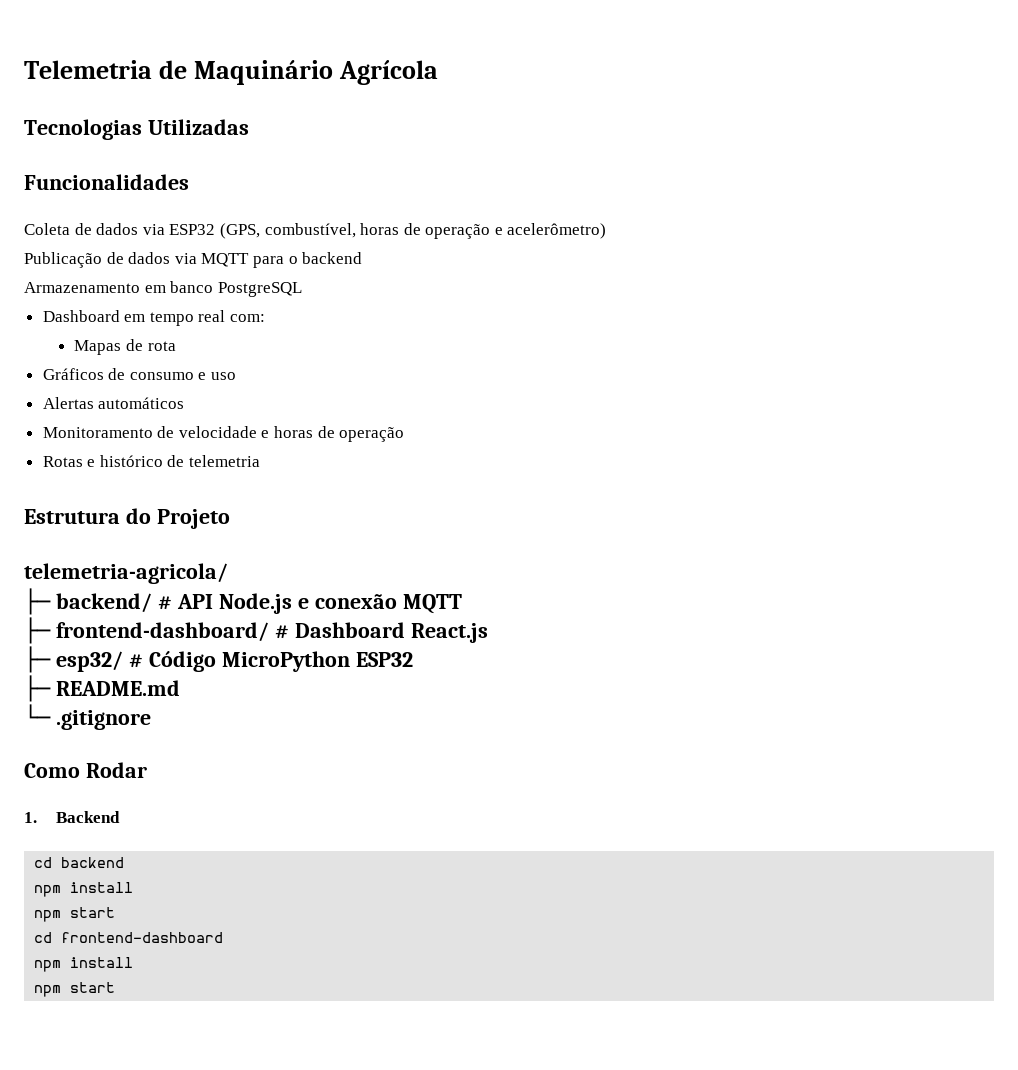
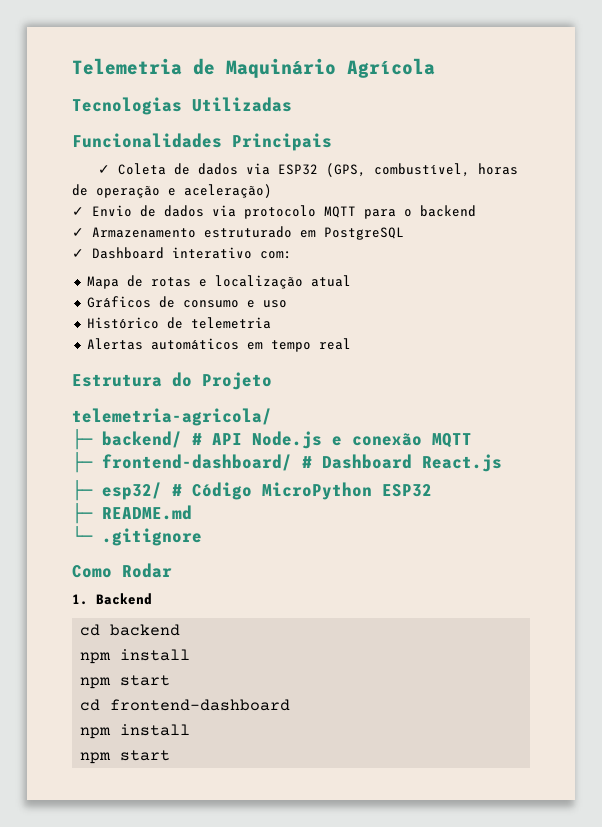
- Funcionalidades
- Coleta de dados via ESP32 (GPS, combustível, horas de operação e acelerômetro)
- Publicação de dados via MQTT para o backend
+ Funcionalidades Principais
+ ✓ Coleta de dados via ESP32 (GPS, combustível, horas de operação e aceleração)
+ ✓ Envio de dados via protocolo MQTT para o backend
- Armazenamento em banco PostgreSQL
- Dashboard em tempo real com:
- Mapas de rota
+ ✓ Armazenamento estruturado em PostgreSQL
+ ✓ Dashboard interativo com:
+ Mapa de rotas e localização atual
+ Histórico de telemetria
- Alertas automáticos
- Monitoramento de velocidade e horas de operação
- Rotas e histórico de telemetria
+ Alertas automáticos em tempo real

